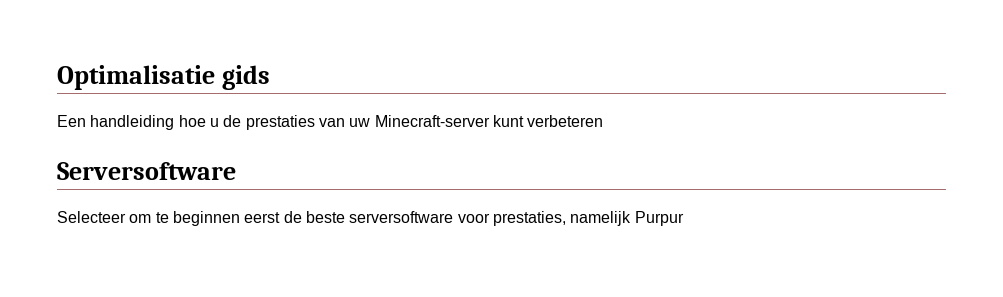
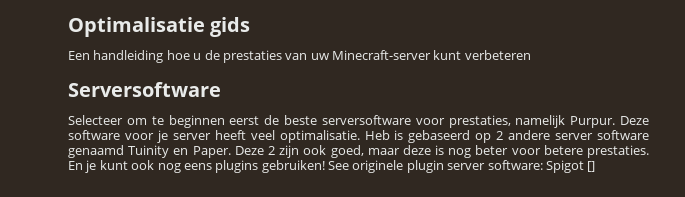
- Selecteer om te beginnen eerst de beste serversoftware voor prestaties, namelijk Purpur
+ Selecteer om te beginnen eerst de beste serversoftware voor prestaties, namelijk Purpur. Deze software voor je server heeft veel optimalisatie. Heb is gebaseerd op 2 andere server software genaamd Tuinity en Paper. Deze 2 zijn ook goed, maar deze is nog beter voor betere prestaties. En je kunt ook nog eens plugins gebruiken! See originele plugin server software: Spigot []

